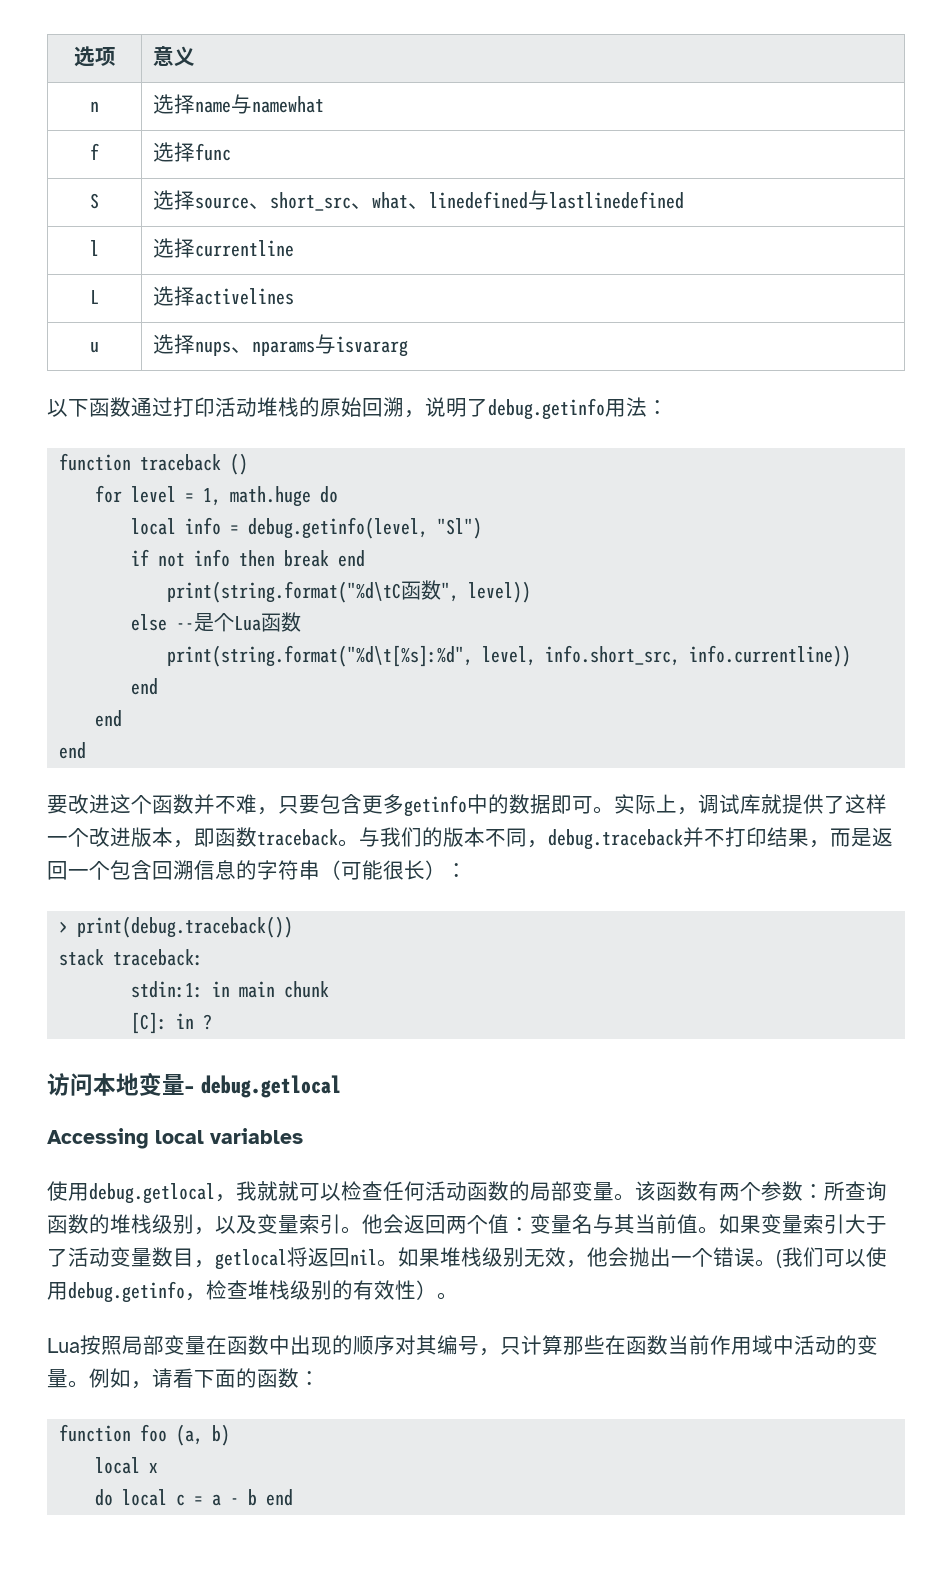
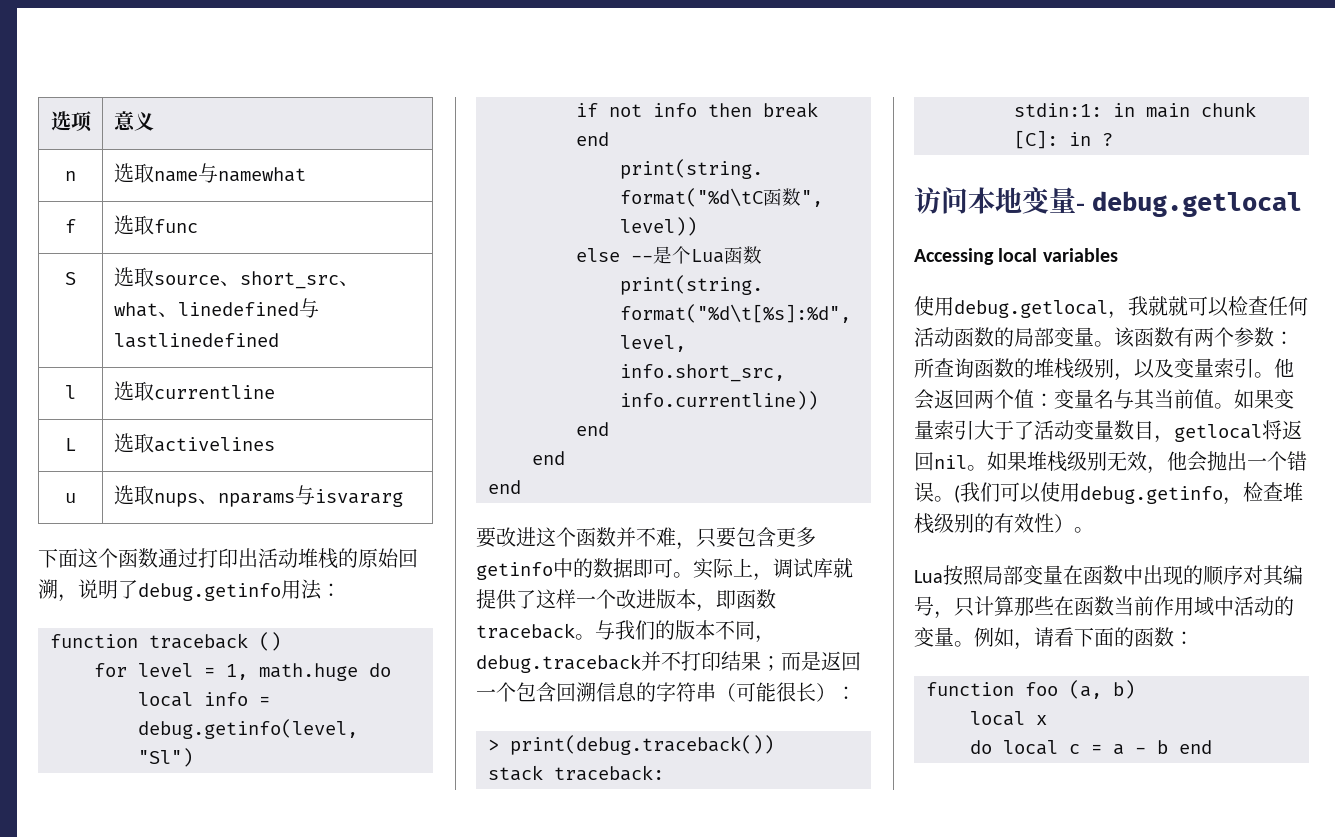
- n | 选择name与namewhat
+ n | 选取name与namewhat
- f | 选择func
+ f | 选取func
- S | 选择source、short_src、what、linedefined与lastlinedefined
+ S | 选取source、short_src、what、linedefined与lastlinedefined
- l | 选择currentline
+ l | 选取currentline
- L | 选择activelines
+ L | 选取activelines
- u | 选择nups、nparams与isvararg
+ u | 选取nups、nparams与isvararg
- 以下函数通过打印活动堆栈的原始回溯，说明了debug.getinfo用法：
+ 下面这个函数通过打印出活动堆栈的原始回溯，说明了debug.getinfo用法：
- 与我们的版本不同，debug.traceback并不打印结果，而是返回一个包含回溯信息的字符串（可能很长）：
+ 与我们的版本不同，debug.traceback并不打印结果；而是返回一个包含回溯信息的字符串（可能很长）：

